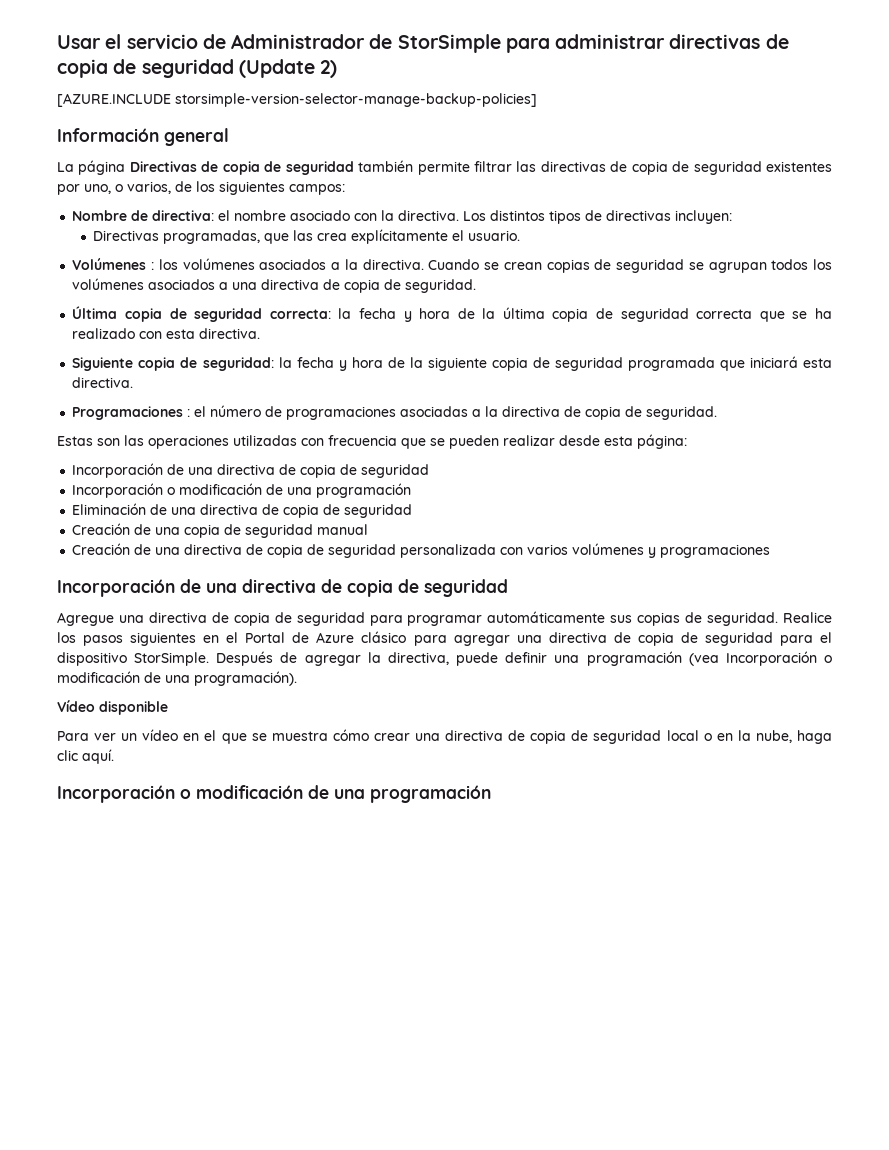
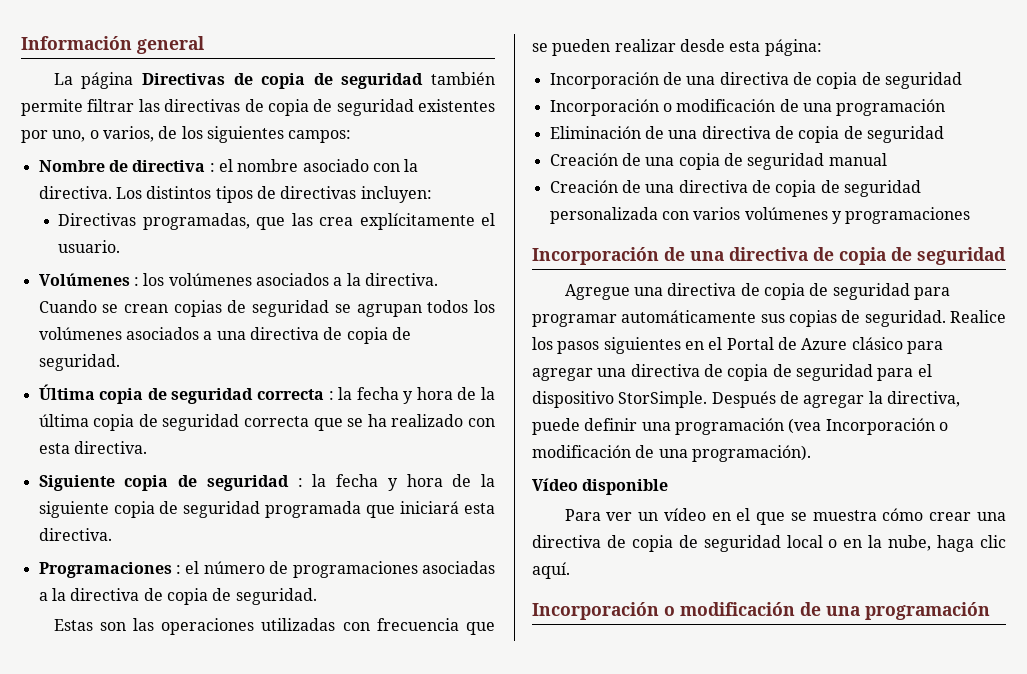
- Usar el servicio de Administrador de StorSimple para administrar directivas de copia de seguridad (Update 2)
- [AZURE.INCLUDE storsimple-version-selector-manage-backup-policies]
- Nombre de directiva: el nombre asociado con la directiva.
+ Nombre de directiva : el nombre asociado con la directiva.
- Última copia de seguridad correcta: la fecha y hora de la última copia de seguridad correcta que se ha realizado con esta directiva.
+ Última copia de seguridad correcta : la fecha y hora de la última copia de seguridad correcta que se ha realizado con esta directiva.
- Siguiente copia de seguridad: la fecha y hora de la siguiente copia de seguridad programada que iniciará esta directiva.
+ Siguiente copia de seguridad : la fecha y hora de la siguiente copia de seguridad programada que iniciará esta directiva.

